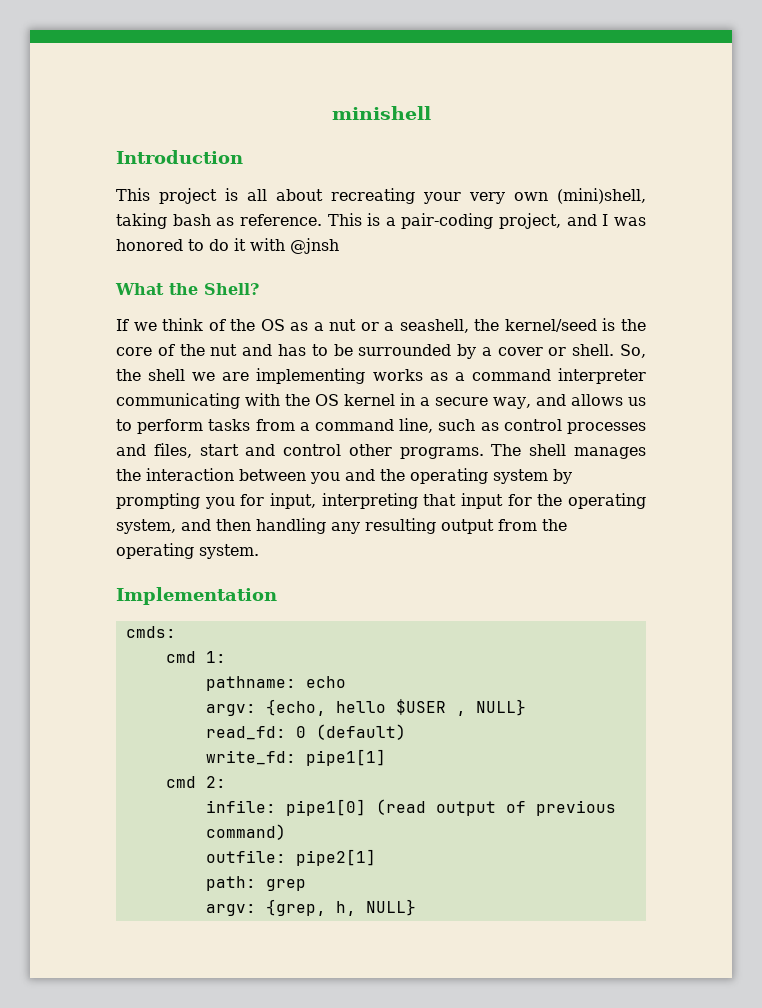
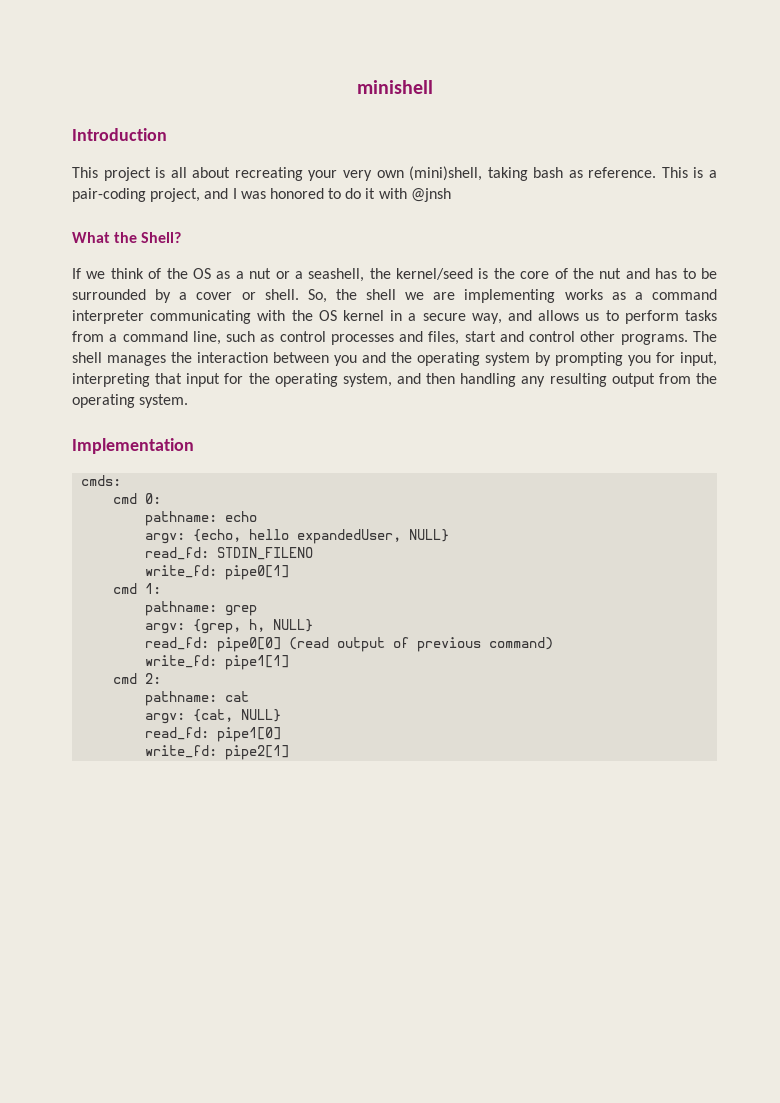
- cmd 1:
+ cmd 0:
- argv: {echo, hello $USER , NULL}
- read_fd: 0 (default)
+ argv: {echo, hello expandedUser, NULL}
+ read_fd: STDIN_FILENO
+ write_fd: pipe0[1]
+ cmd 1:
+ pathname: grep
+ argv: {grep, h, NULL}
+ read_fd: pipe0[0] (read output of previous command)
  write_fd: pipe1[1]
  cmd 2:
- infile: pipe1[0] (read output of previous command)
- outfile: pipe2[1]
- path: grep
- argv: {grep, h, NULL}
+ pathname: cat
+ argv: {cat, NULL}
+ read_fd: pipe1[0]
+ write_fd: pipe2[1]

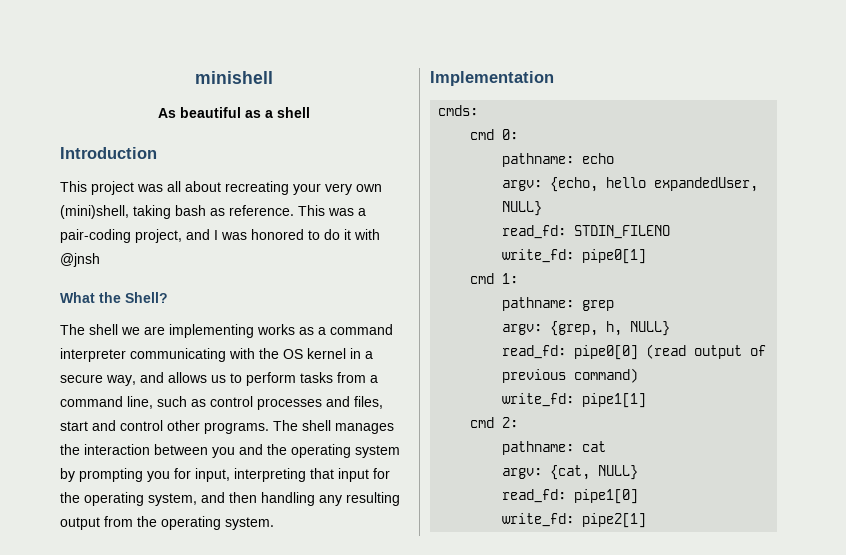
+ As beautiful as a shell
- This project is all about recreating your very own (mini)shell, taking bash as reference.
+ This project was all about recreating your very own (mini)shell, taking bash as reference.
- This is a pair-coding project, and I was honored to do it with @jnsh
+ This was a pair-coding project, and I was honored to do it with @jnsh
- If we think of the OS as a nut or a seashell, the kernel/seed is the core of the nut and has to be surrounded by a cover or shell. So, the shell we are implementing works as a command interpreter communicating with the OS kernel in a secure way, and allows us to perform tasks from a command line, such as control processes and files, start and control other programs.
+ The shell we are implementing works as a command interpreter communicating with the OS kernel in a secure way, and allows us to perform tasks from a command line, such as control processes and files, start and control other programs.

